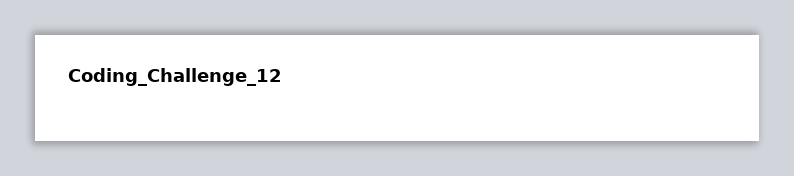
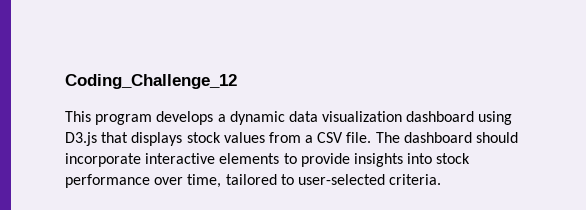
+ This program develops a dynamic data visualization dashboard using D3.js that displays stock values from a CSV file. The dashboard should incorporate interactive elements to provide insights into stock performance over time, tailored to user-selected criteria.

